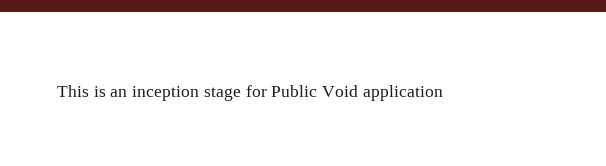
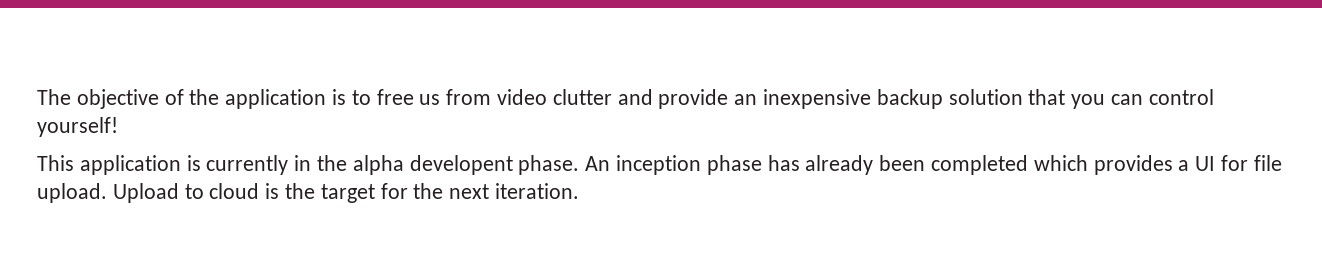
- This is an inception stage for Public Void application
+ The objective of the application is to free us from video clutter and provide an inexpensive backup solution that you can control yourself!
+ This application is currently in the alpha developent phase. An inception phase has already been completed which provides a UI for file upload. Upload to cloud is the target for the next iteration.

